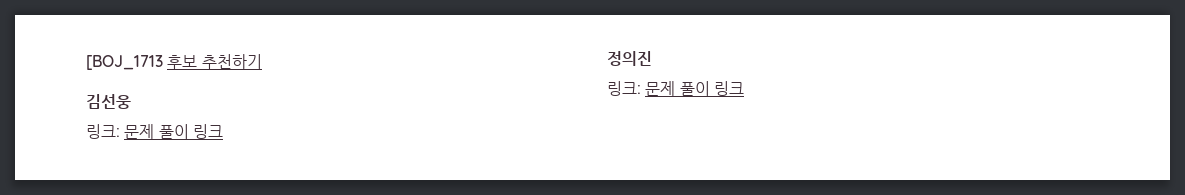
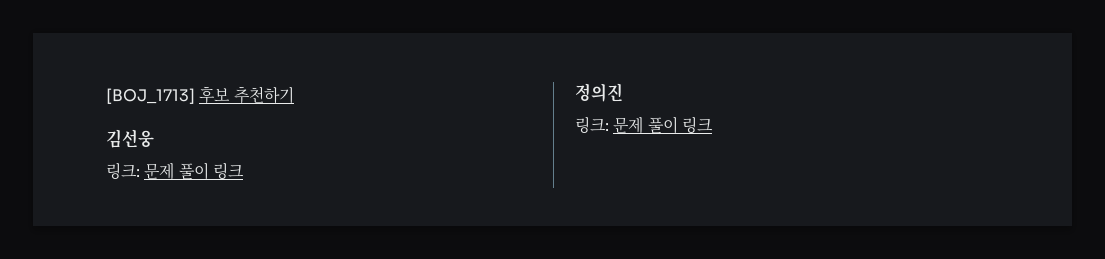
- [BOJ_1713 후보 추천하기
+ [BOJ_1713] 후보 추천하기

